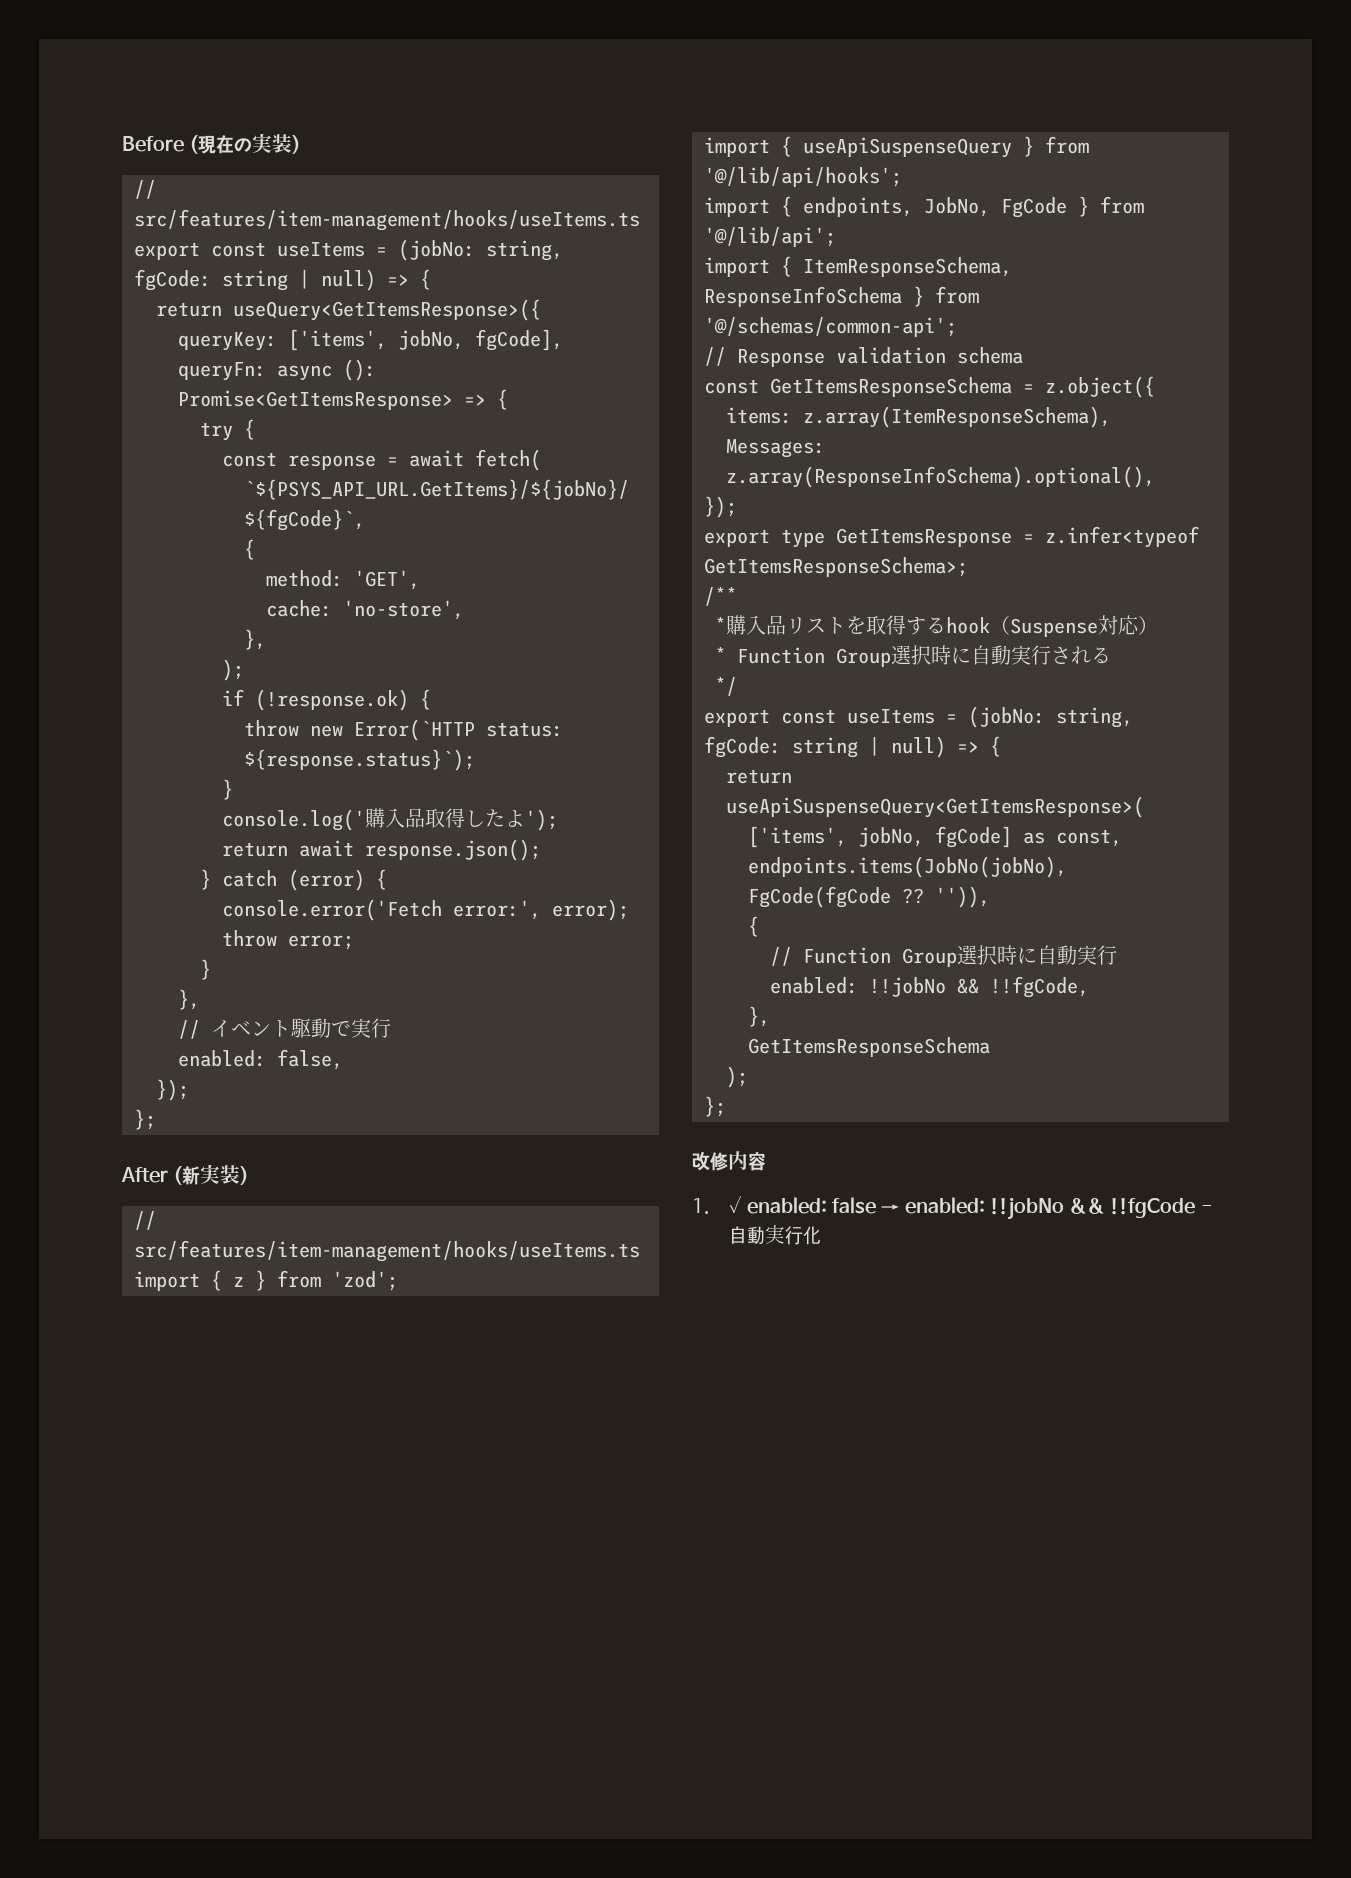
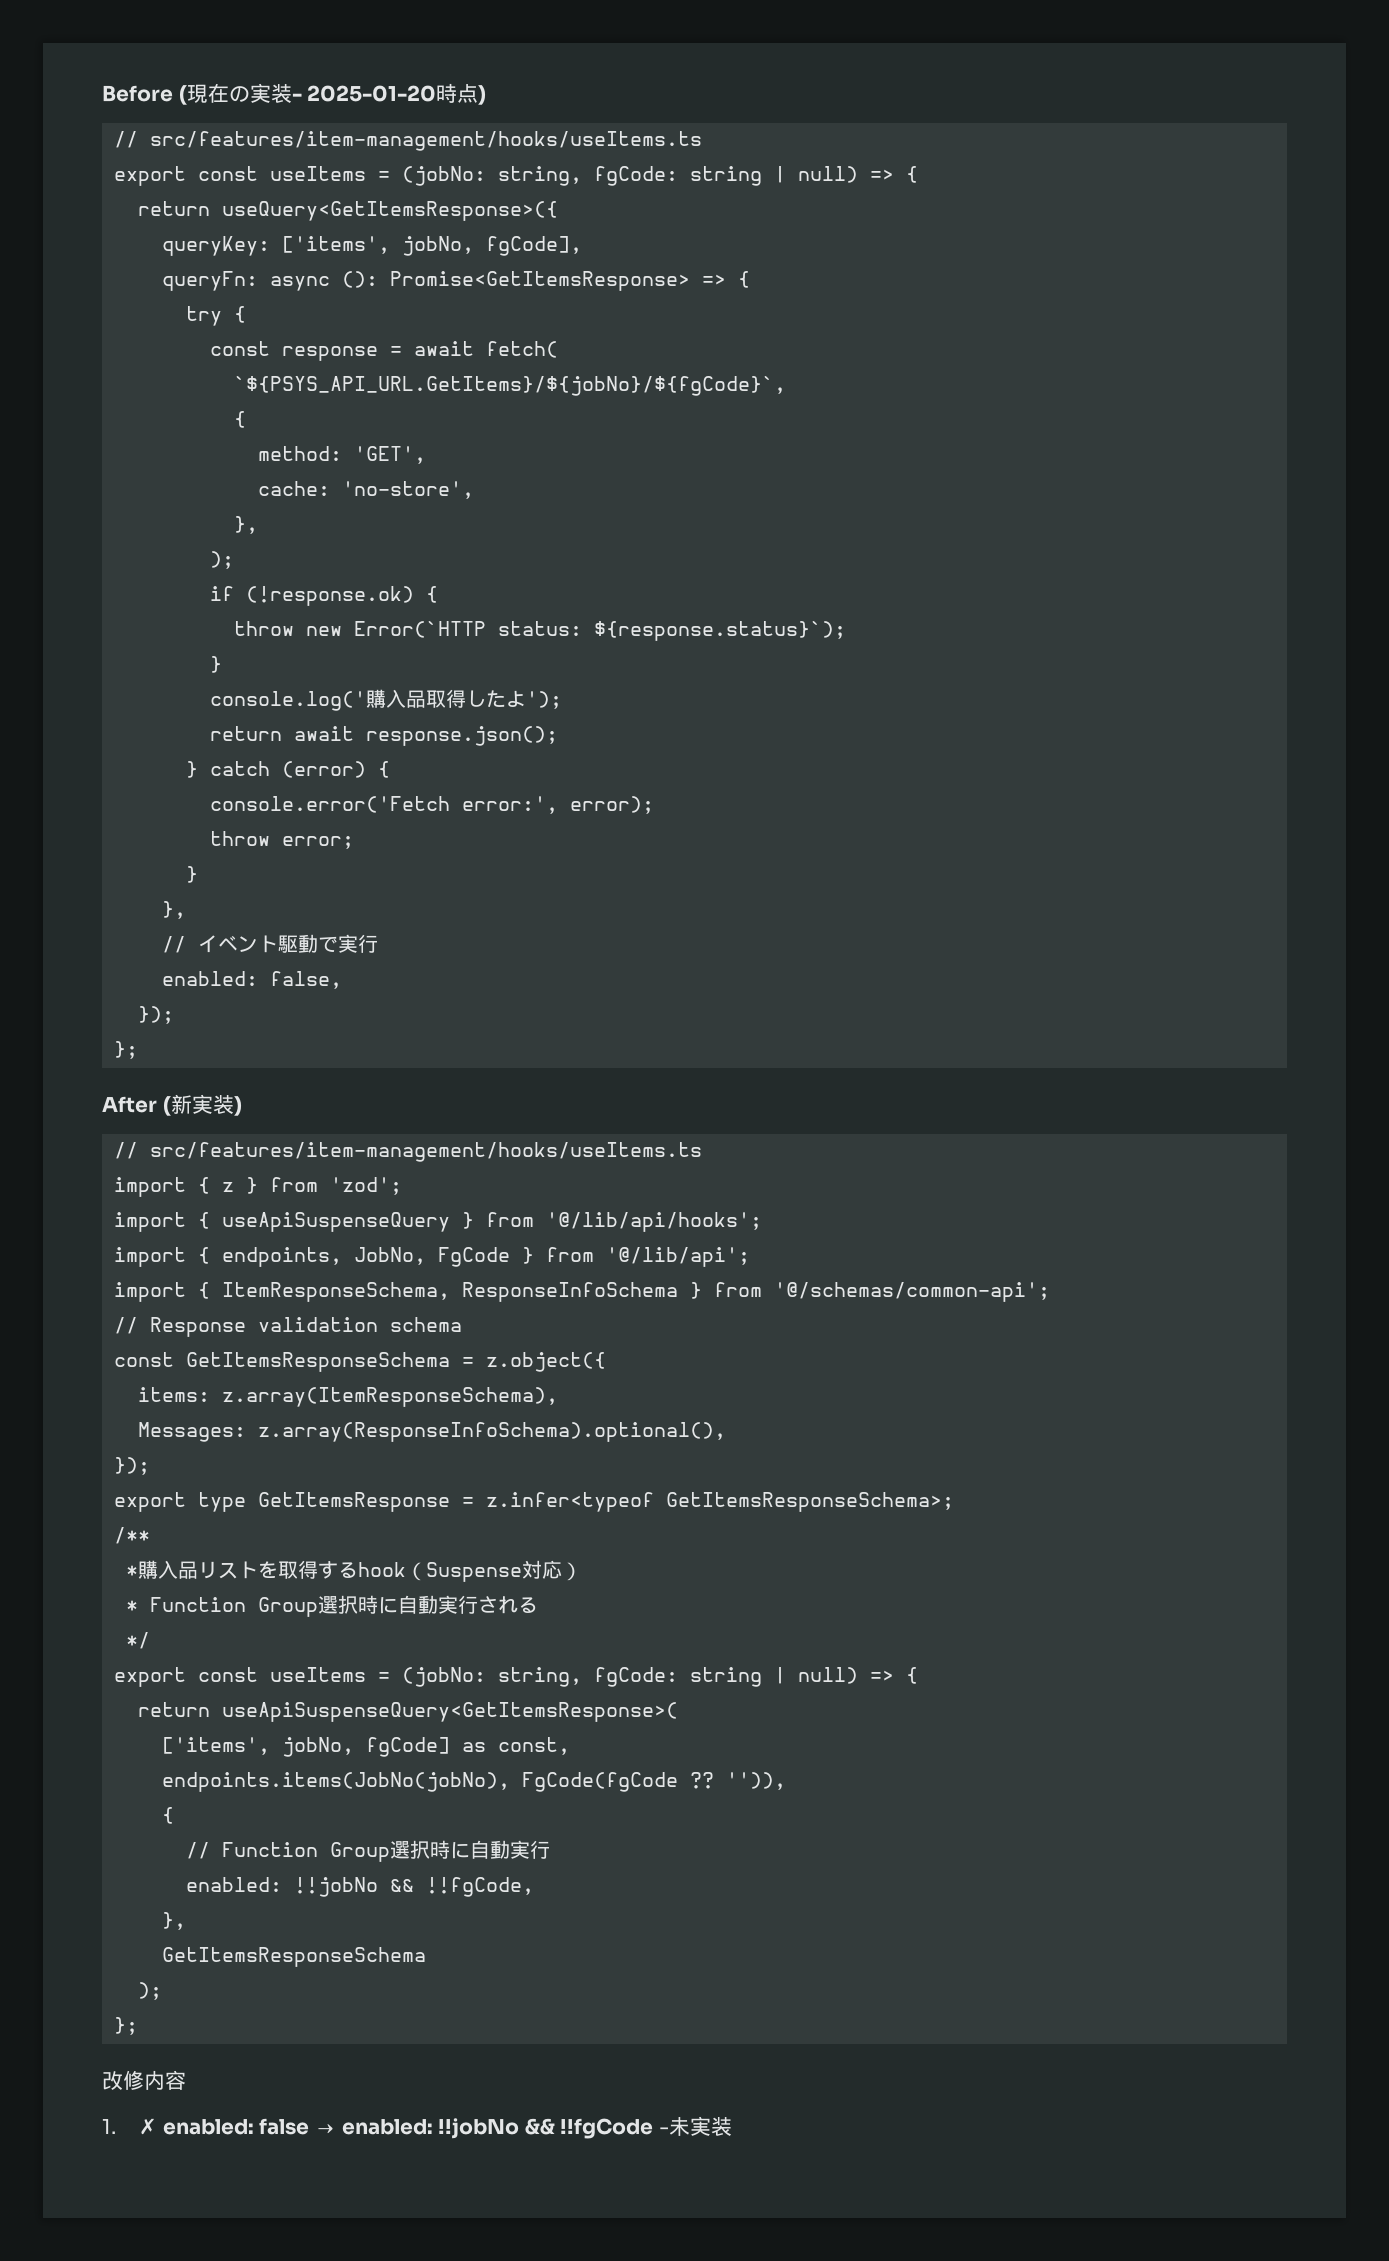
- Before (現在の実装)
+ Before (現在の実装- 2025-01-20時点)
- 1. ✓ enabled: false → enabled: !!jobNo && !!fgCode -自動実行化
+ 1. ✗ enabled: false → enabled: !!jobNo && !!fgCode -未実装

